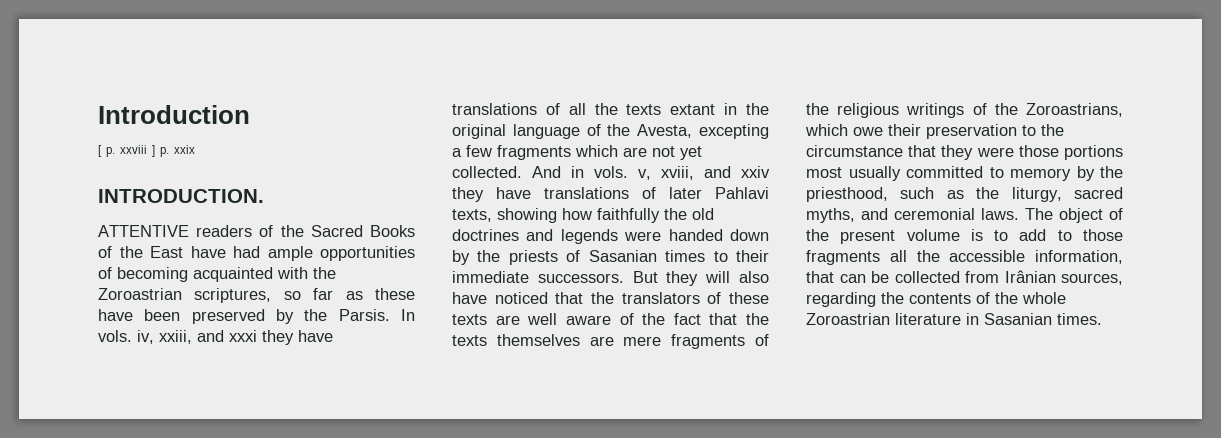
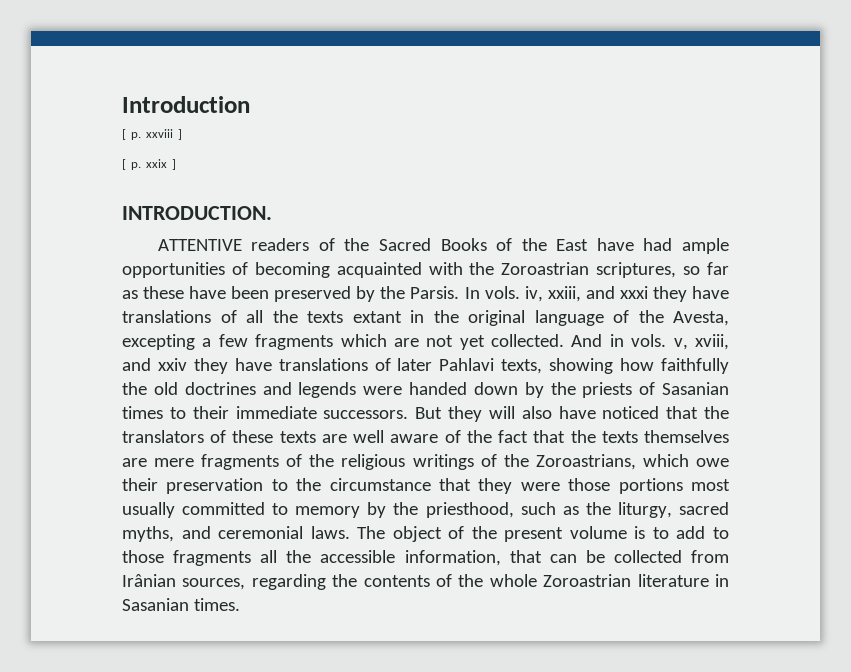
- [ p. xxviii ] p. xxix
+ [ p. xxviii ]
+ [ p. xxix ]

